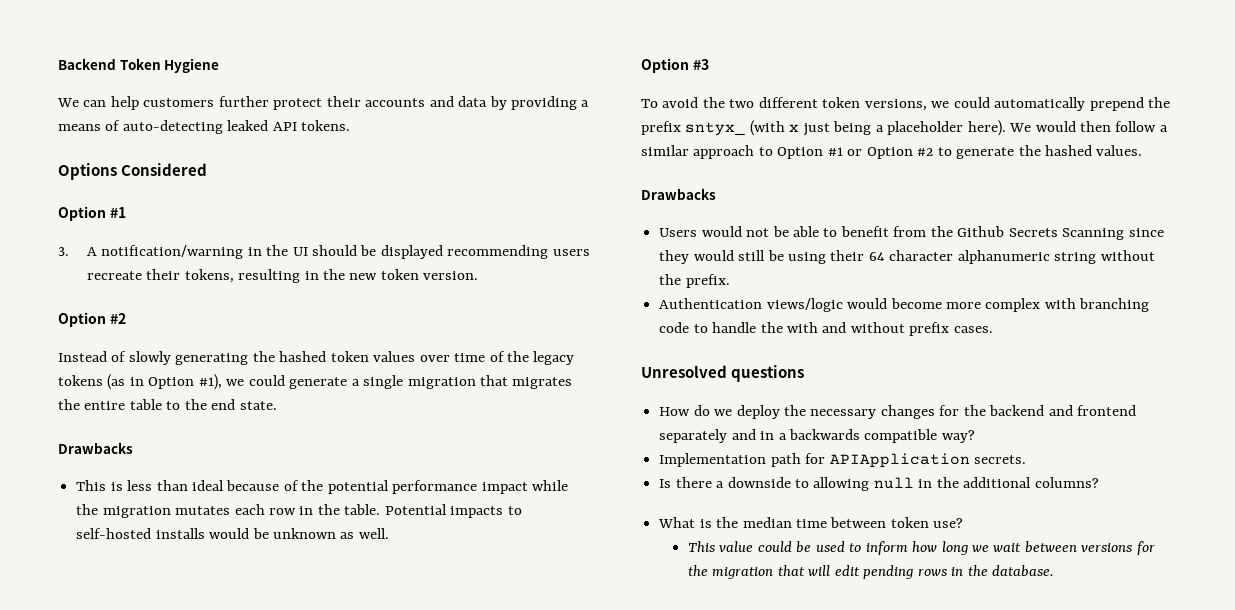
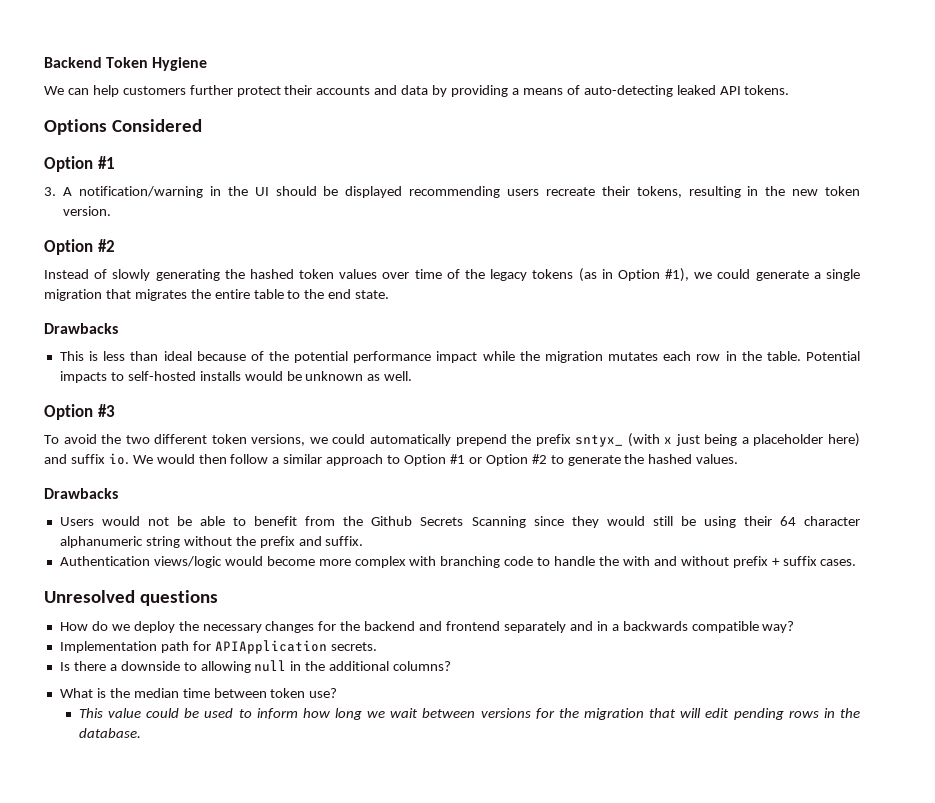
- To avoid the two different token versions, we could automatically prepend the prefix sntyx_ (with x just being a placeholder here).
+ To avoid the two different token versions, we could automatically prepend the prefix sntyx_ (with x just being a placeholder here) and suffix io.
- Users would not be able to benefit from the Github Secrets Scanning since they would still be using their 64 character alphanumeric string without the prefix.
+ Users would not be able to benefit from the Github Secrets Scanning since they would still be using their 64 character alphanumeric string without the prefix and suffix.
- Authentication views/logic would become more complex with branching code to handle the with and without prefix cases.
+ Authentication views/logic would become more complex with branching code to handle the with and without prefix + suffix cases.

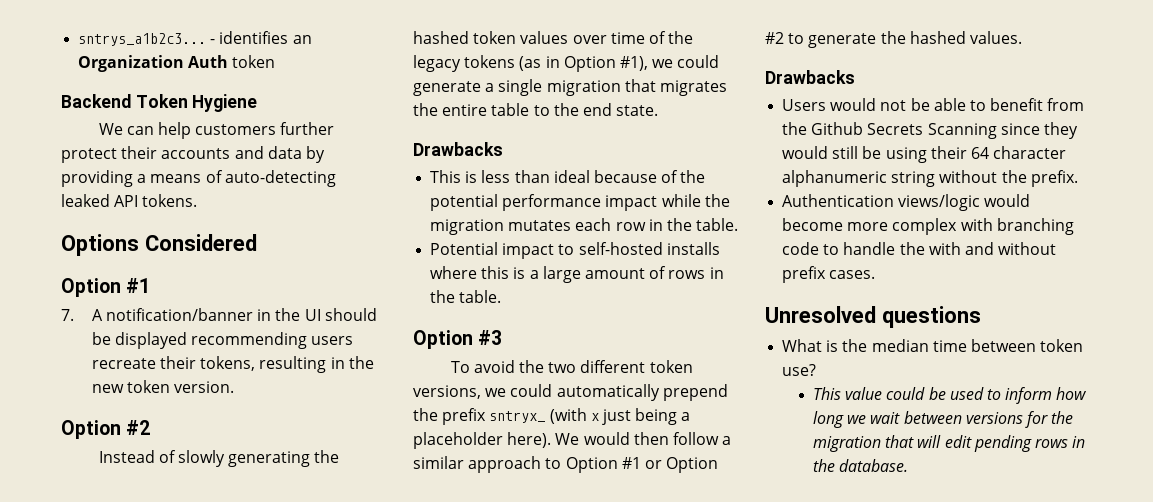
+ sntrys_a1b2c3... - identifies an Organization Auth token
- 3. A notification/warning in the UI should be displayed recommending users recreate their tokens, resulting in the new token version.
+ 7. A notification/banner in the UI should be displayed recommending users recreate their tokens, resulting in the new token version.
- This is less than ideal because of the potential performance impact while the migration mutates each row in the table. Potential impacts to self-hosted installs would be unknown as well.
+ This is less than ideal because of the potential performance impact while the migration mutates each row in the table.
+ Potential impact to self-hosted installs where this is a large amount of rows in the table.
- To avoid the two different token versions, we could automatically prepend the prefix sntyx_ (with x just being a placeholder here) and suffix io.
+ To avoid the two different token versions, we could automatically prepend the prefix sntryx_ (with x just being a placeholder here).
- Users would not be able to benefit from the Github Secrets Scanning since they would still be using their 64 character alphanumeric string without the prefix and suffix.
+ Users would not be able to benefit from the Github Secrets Scanning since they would still be using their 64 character alphanumeric string without the prefix.
- Authentication views/logic would become more complex with branching code to handle the with and without prefix + suffix cases.
+ Authentication views/logic would become more complex with branching code to handle the with and without prefix cases.
- How do we deploy the necessary changes for the backend and frontend separately and in a backwards compatible way?
- Implementation path for APIApplication secrets.
- Is there a downside to allowing null in the additional columns?

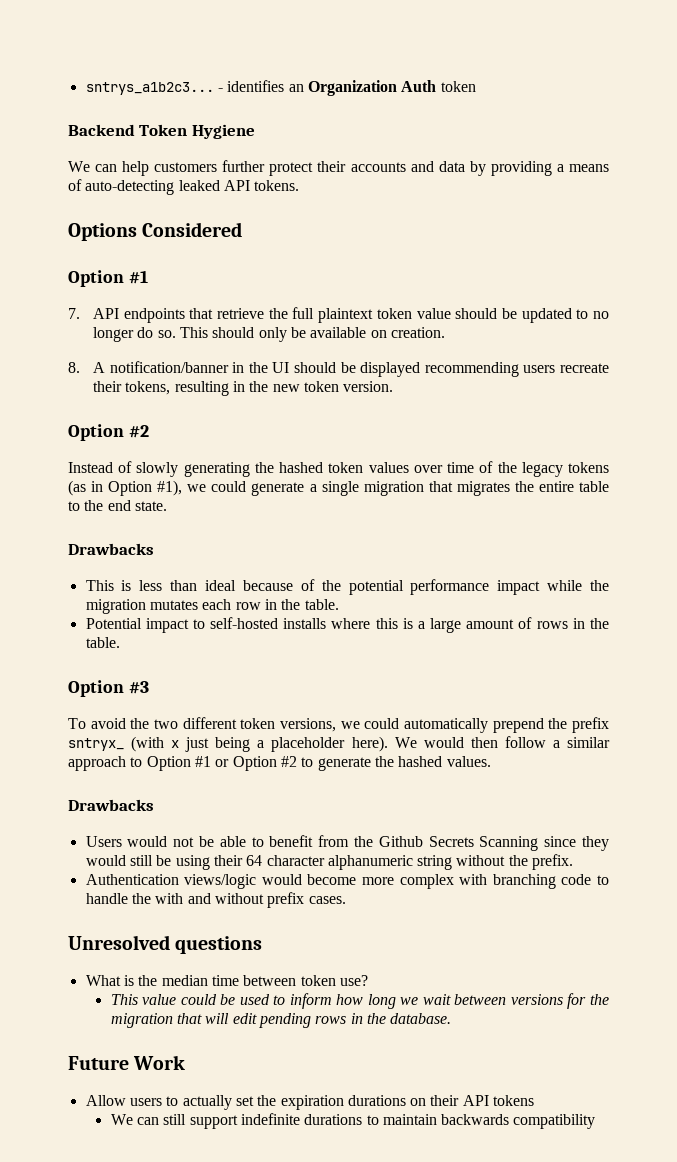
- 7. A notification/banner in the UI should be displayed recommending users recreate their tokens, resulting in the new token version.
+ 7. API endpoints that retrieve the full plaintext token value should be updated to no longer do so. This should only be available on creation.
+ 8. A notification/banner in the UI should be displayed recommending users recreate their tokens, resulting in the new token version.
+ Future Work
+ Allow users to actually set the expiration durations on their API tokens
+ We can still support indefinite durations to maintain backwards compatibility

